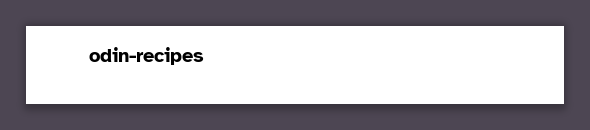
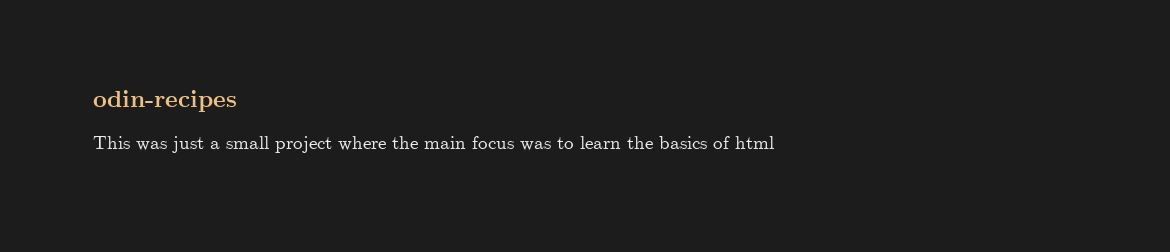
+ This was just a small project where the main focus was to learn the basics of html

